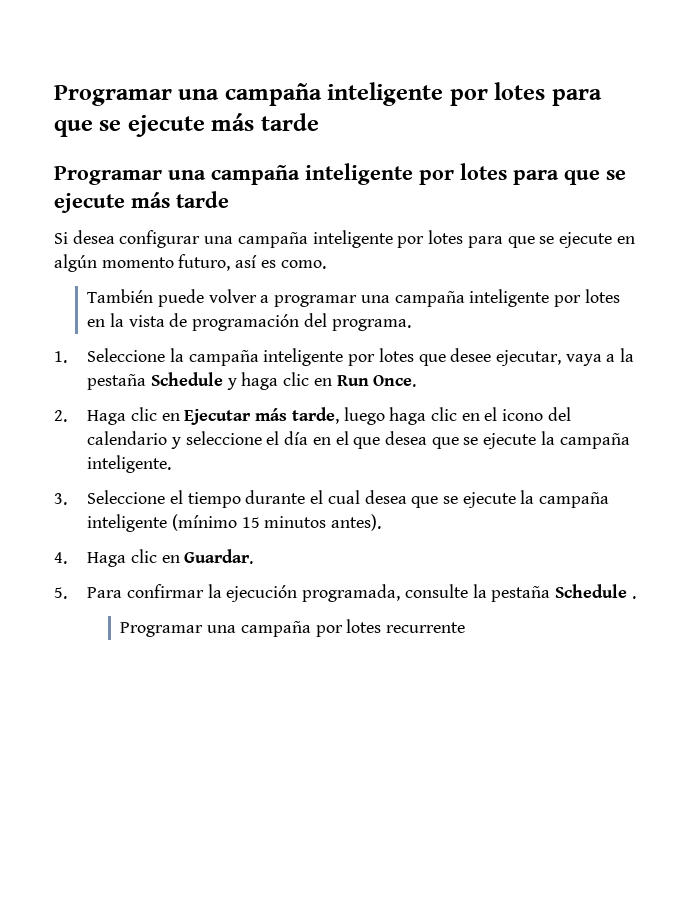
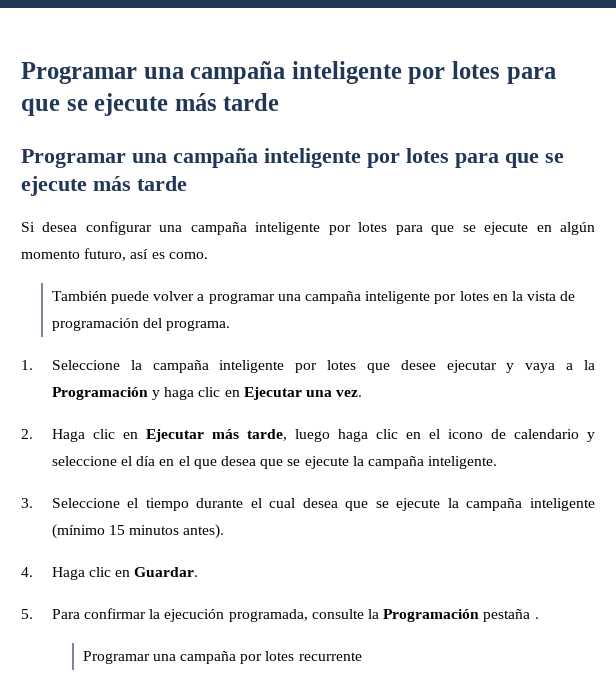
- 1. Seleccione la campaña inteligente por lotes que desee ejecutar, vaya a la pestaña Schedule y haga clic en Run Once.
+ 1. Seleccione la campaña inteligente por lotes que desee ejecutar y vaya a la Programación y haga clic en Ejecutar una vez.
- 2. Haga clic en Ejecutar más tarde, luego haga clic en el icono del calendario y seleccione el día en el que desea que se ejecute la campaña inteligente.
+ 2. Haga clic en Ejecutar más tarde, luego haga clic en el icono de calendario y seleccione el día en el que desea que se ejecute la campaña inteligente.
- 5. Para confirmar la ejecución programada, consulte la pestaña Schedule .
+ 5. Para confirmar la ejecución programada, consulte la Programación pestaña .

